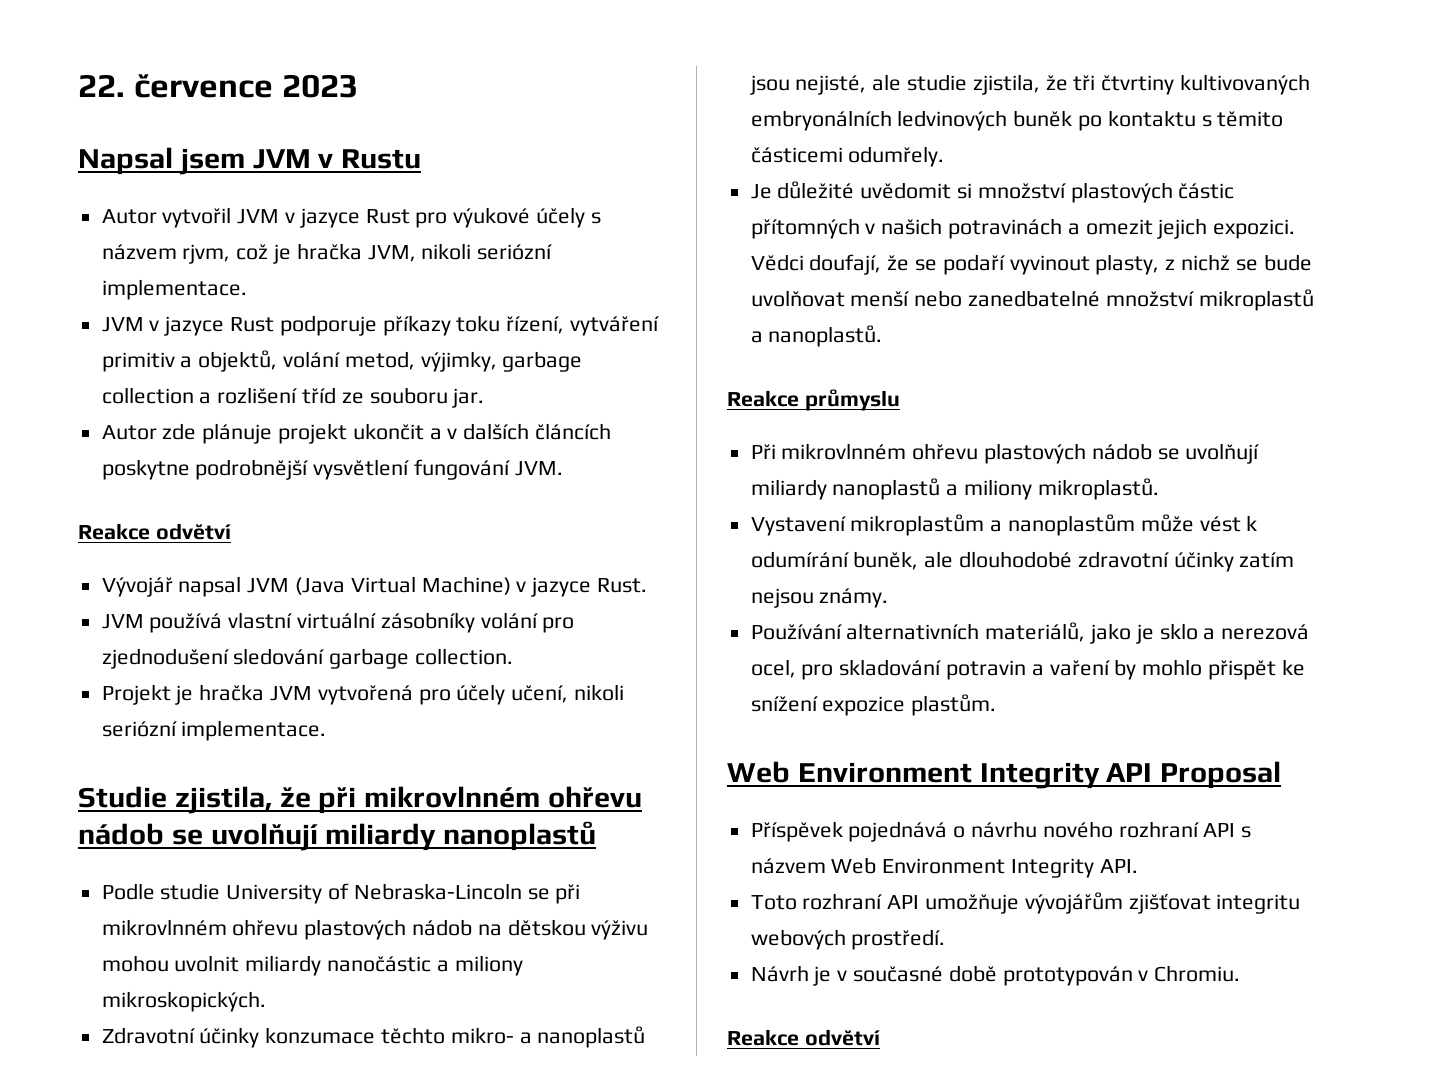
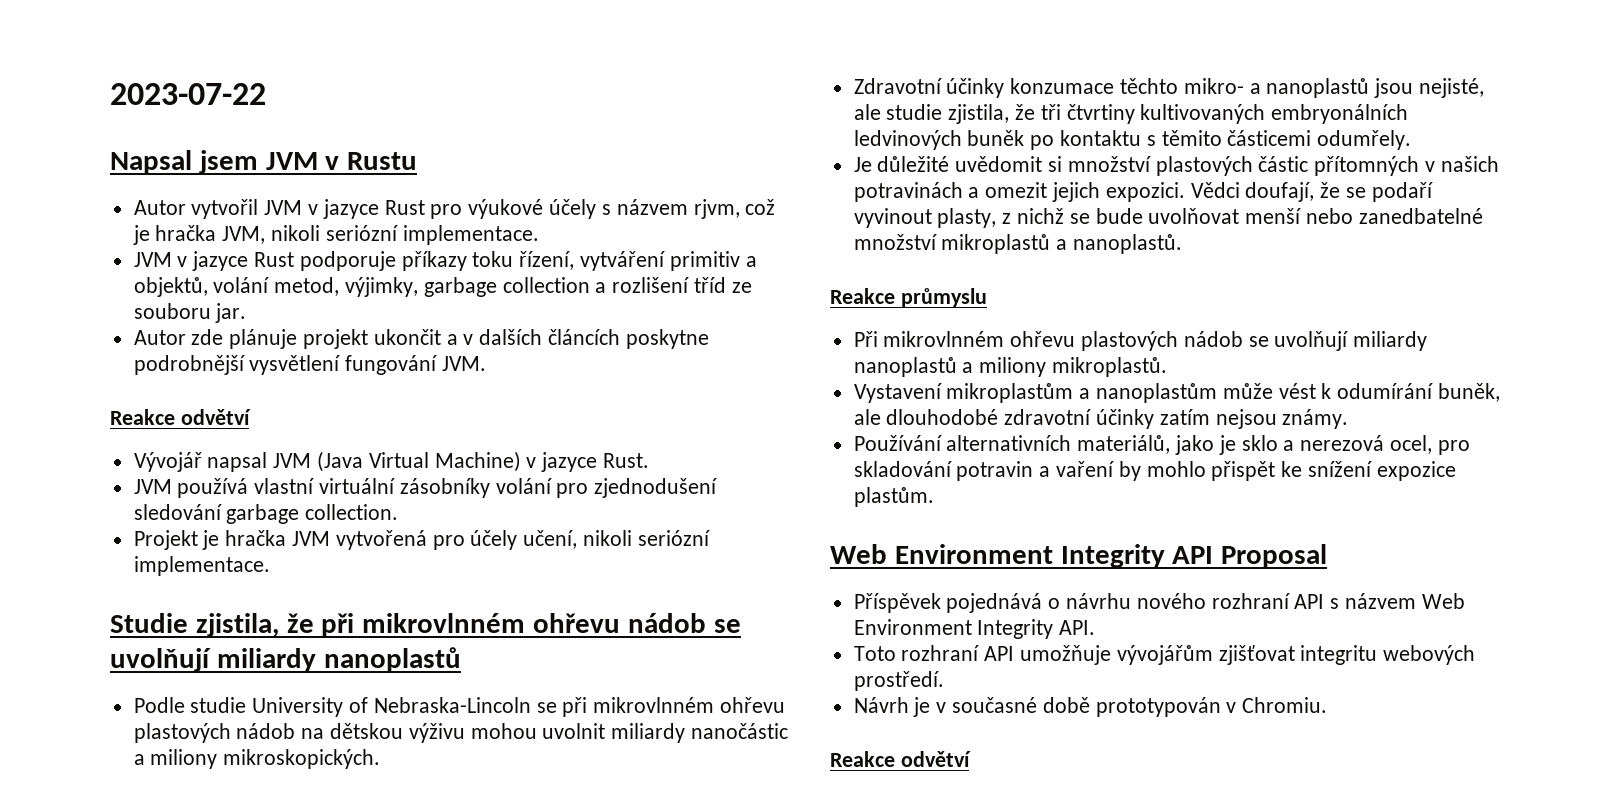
- 22. července 2023
+ 2023-07-22

